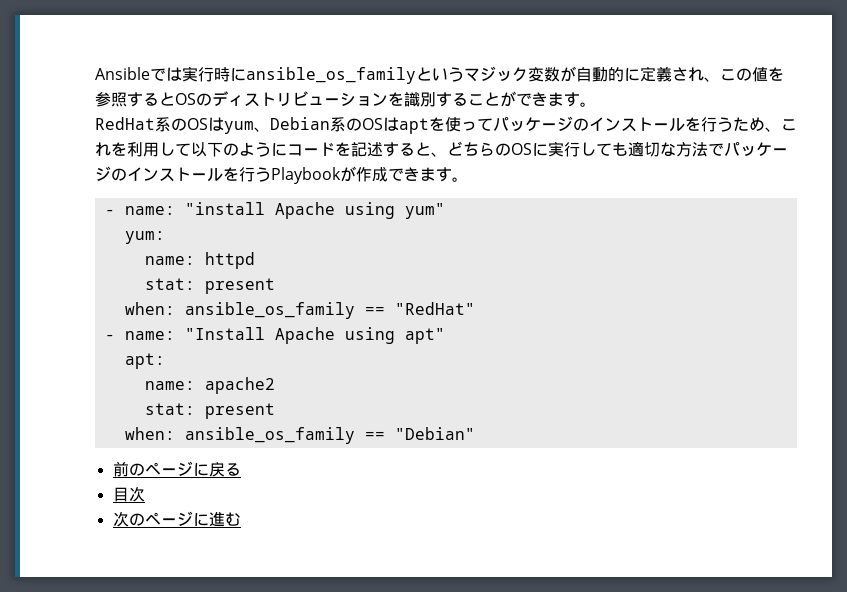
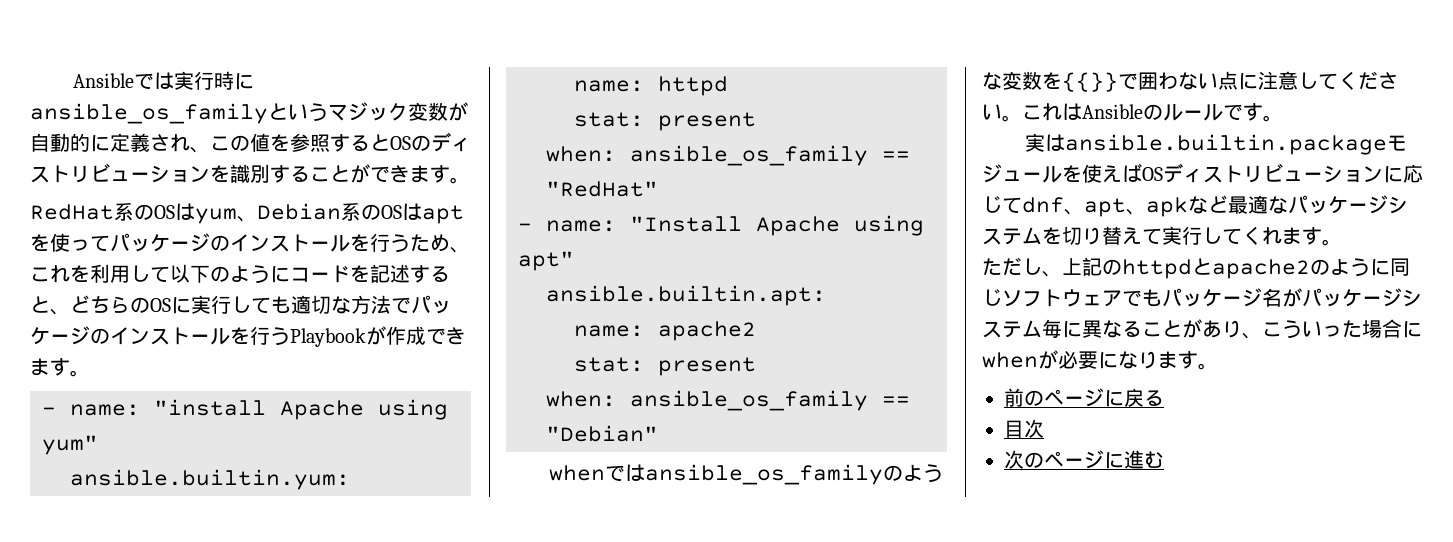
- yum:
+ ansible.builtin.yum:
- apt:
+ ansible.builtin.apt:
+ whenではansible_os_familyのような変数を{{}}で囲わない点に注意してください。これはAnsibleのルールです。
+ 実はansible.builtin.packageモジュールを使えばOSディストリビューションに応じてdnf、apt、apkなど最適なパッケージシステムを切り替えて実行してくれます。
+ ただし、上記のhttpdとapache2のように同じソフトウェアでもパッケージ名がパッケージシステム毎に異なることがあり、こういった場合にwhenが必要になります。

